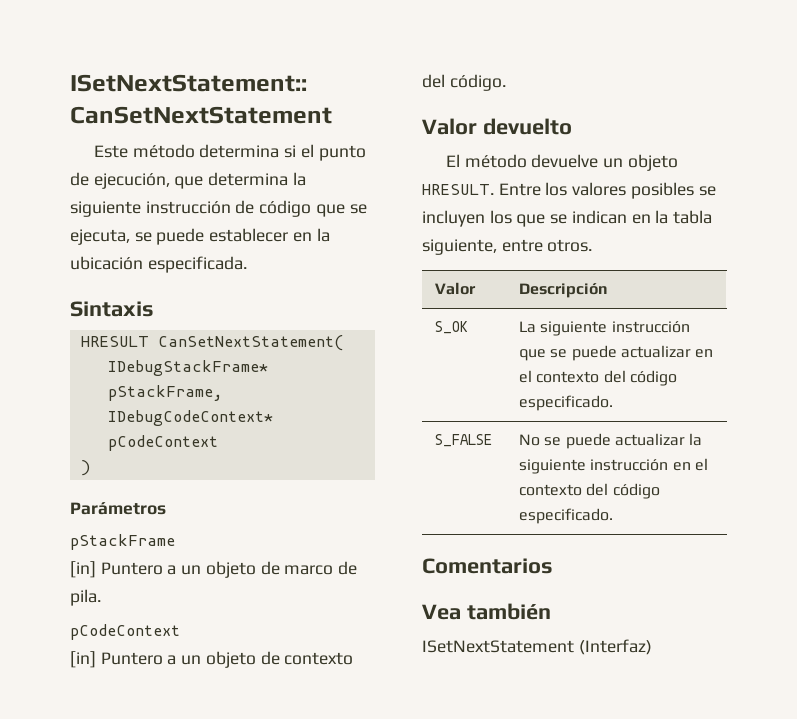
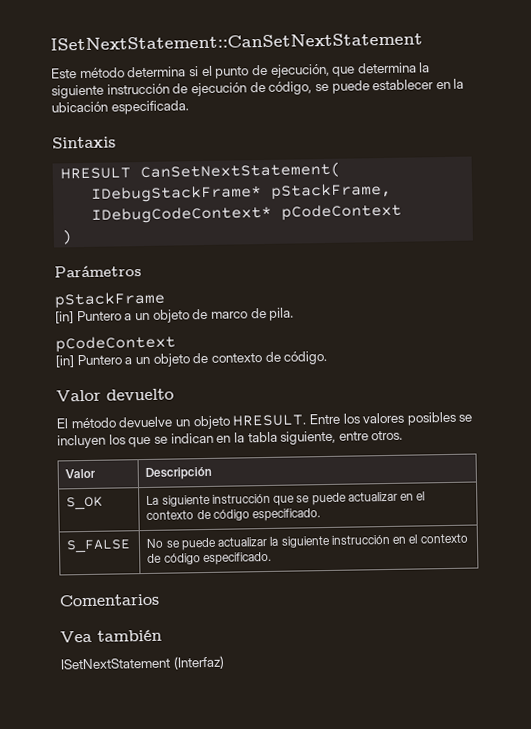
- Este método determina si el punto de ejecución, que determina la siguiente instrucción de código que se ejecuta, se puede establecer en la ubicación especificada.
+ Este método determina si el punto de ejecución, que determina la siguiente instrucción de ejecución de código, se puede establecer en la ubicación especificada.
- [in] Puntero a un objeto de contexto del código.
+ [in] Puntero a un objeto de contexto de código.
- S_OK | La siguiente instrucción que se puede actualizar en el contexto del código especificado.
+ S_OK | La siguiente instrucción que se puede actualizar en el contexto de código especificado.
- S_FALSE | No se puede actualizar la siguiente instrucción en el contexto del código especificado.
+ S_FALSE | No se puede actualizar la siguiente instrucción en el contexto de código especificado.

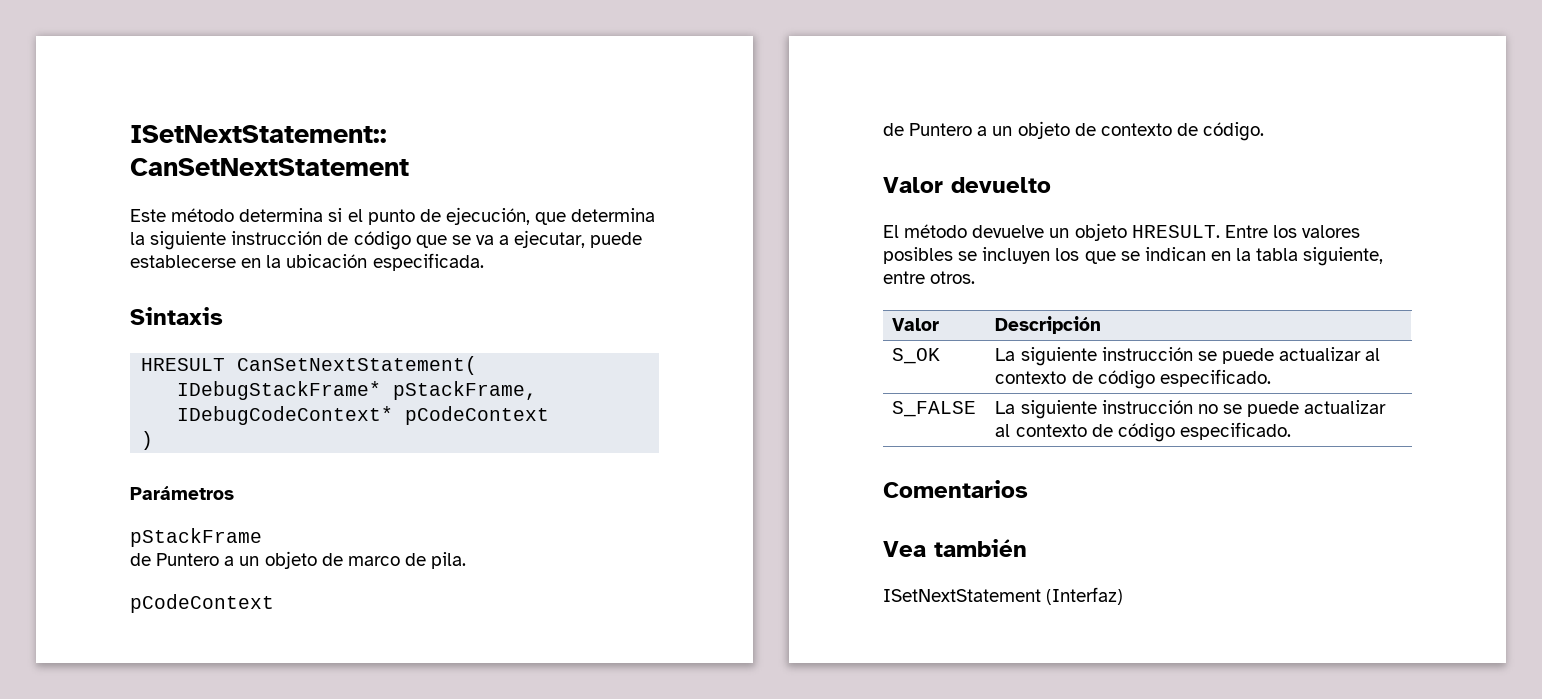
- Este método determina si el punto de ejecución, que determina la siguiente instrucción de ejecución de código, se puede establecer en la ubicación especificada.
+ Este método determina si el punto de ejecución, que determina la siguiente instrucción de código que se va a ejecutar, puede establecerse en la ubicación especificada.
- [in] Puntero a un objeto de marco de pila.
+ de Puntero a un objeto de marco de pila.
- [in] Puntero a un objeto de contexto de código.
+ de Puntero a un objeto de contexto de código.
- S_OK | La siguiente instrucción que se puede actualizar en el contexto de código especificado.
+ S_OK | La siguiente instrucción se puede actualizar al contexto de código especificado.
- S_FALSE | No se puede actualizar la siguiente instrucción en el contexto de código especificado.
+ S_FALSE | La siguiente instrucción no se puede actualizar al contexto de código especificado.

